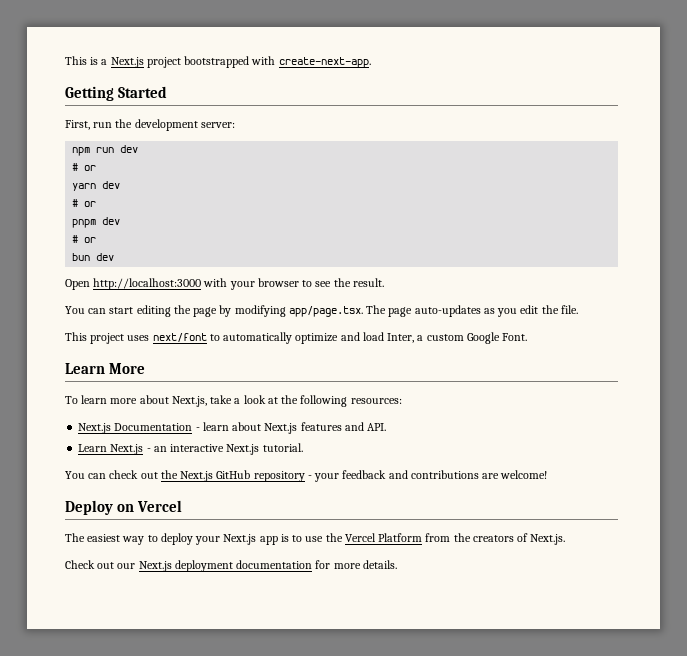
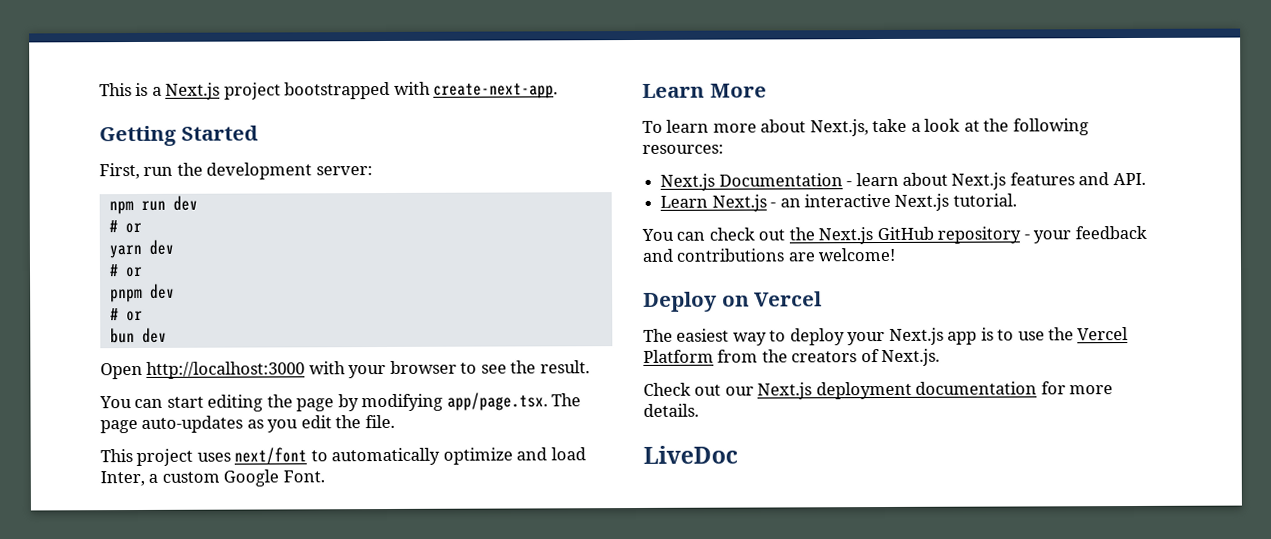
+ LiveDoc

